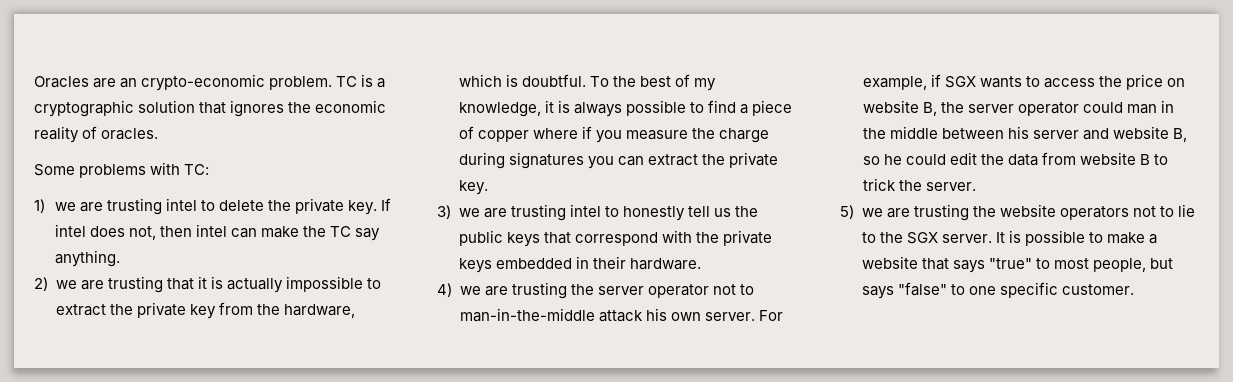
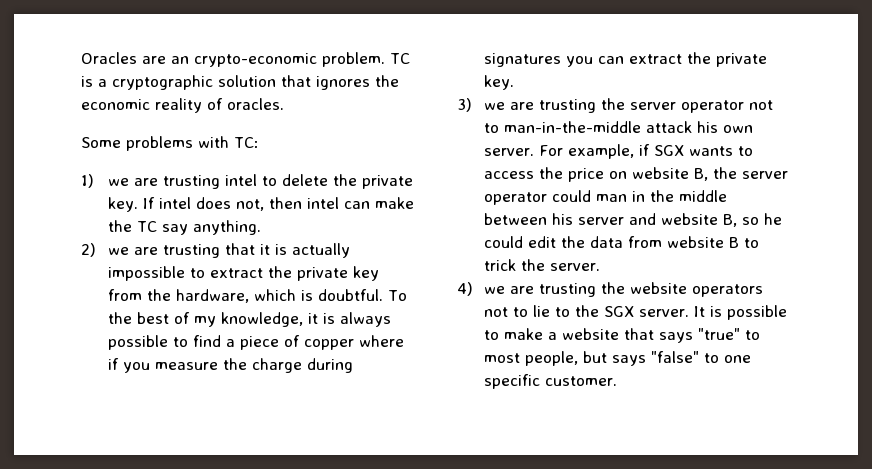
- 3) we are trusting intel to honestly tell us the public keys that correspond with the private keys embedded in their hardware.
- 4) we are trusting the server operator not to man-in-the-middle attack his own server.
+ 3) we are trusting the server operator not to man-in-the-middle attack his own server.
- 5) we are trusting the website operators not to lie to the SGX server.
+ 4) we are trusting the website operators not to lie to the SGX server.

